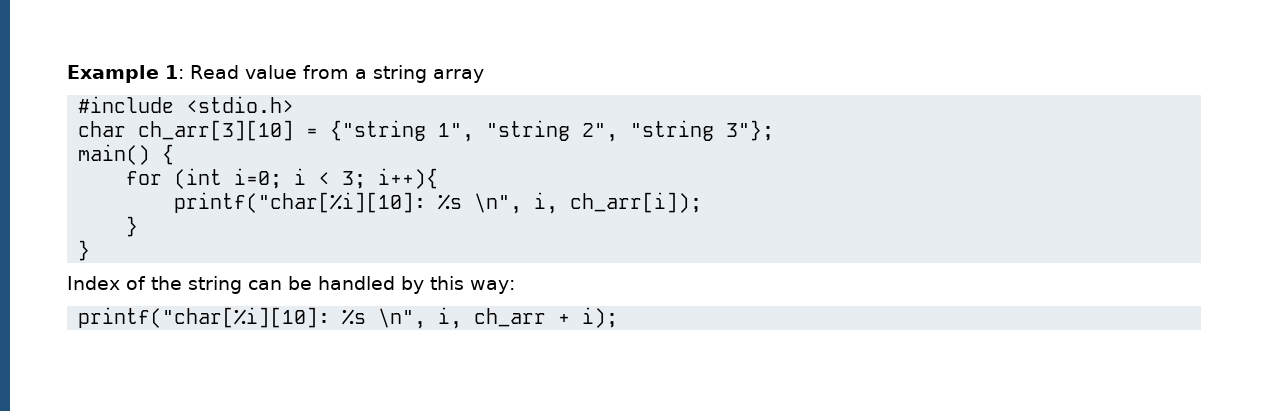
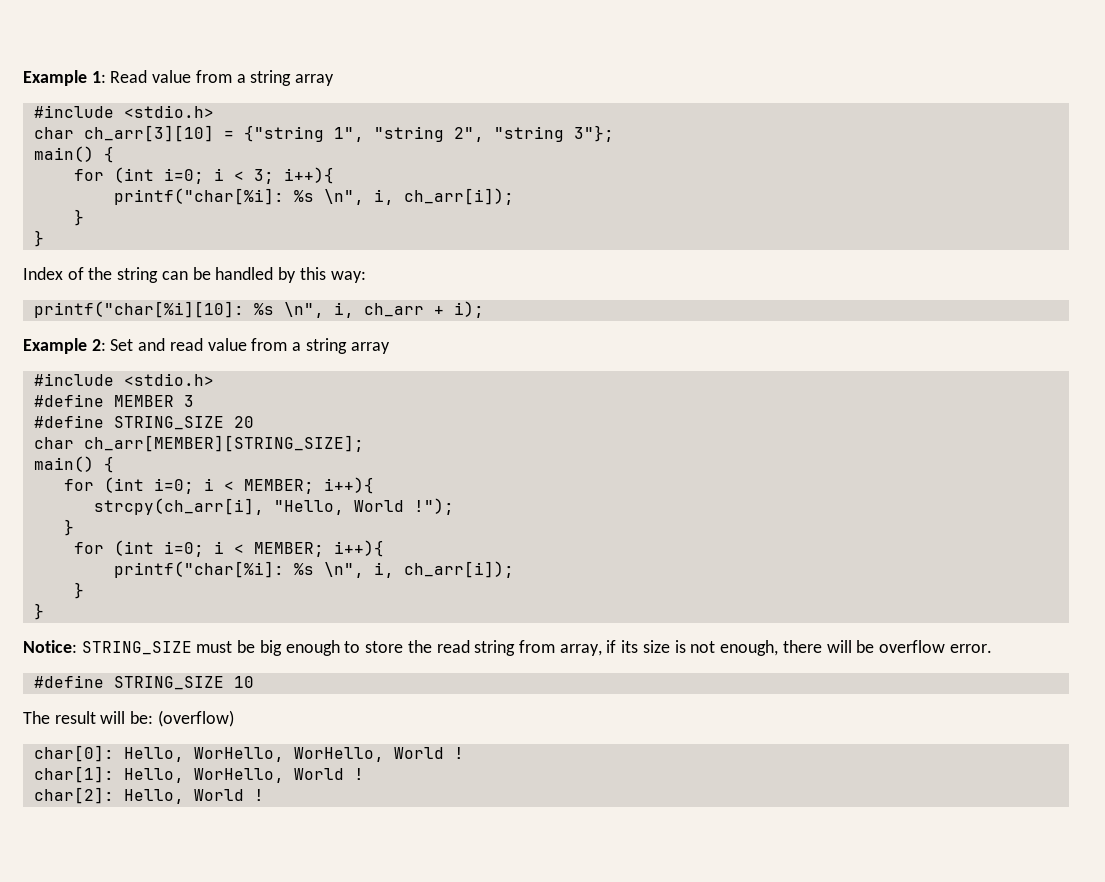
  for (int i=0; i < 3; i++){
- printf("char[%i][10]: %s \n", i, ch_arr[i]);
+ printf("char[%i]: %s \n", i, ch_arr[i]);
+ Example 2: Set and read value from a string array
+ #include <stdio.h>
+ #define MEMBER 3
+ #define STRING_SIZE 20
+ char ch_arr[MEMBER][STRING_SIZE];
+ main() {
+ for (int i=0; i < MEMBER; i++){
+ strcpy(ch_arr[i], "Hello, World !");
+ }
+ for (int i=0; i < MEMBER; i++){
+ printf("char[%i]: %s \n", i, ch_arr[i]);
+ }
+ }
+ Notice: STRING_SIZE must be big enough to store the read string from array, if its size is not enough, there will be overflow error.
+ #define STRING_SIZE 10
+ The result will be: (overflow)
+ char[0]: Hello, WorHello, WorHello, World !
+ char[1]: Hello, WorHello, World !
+ char[2]: Hello, World !

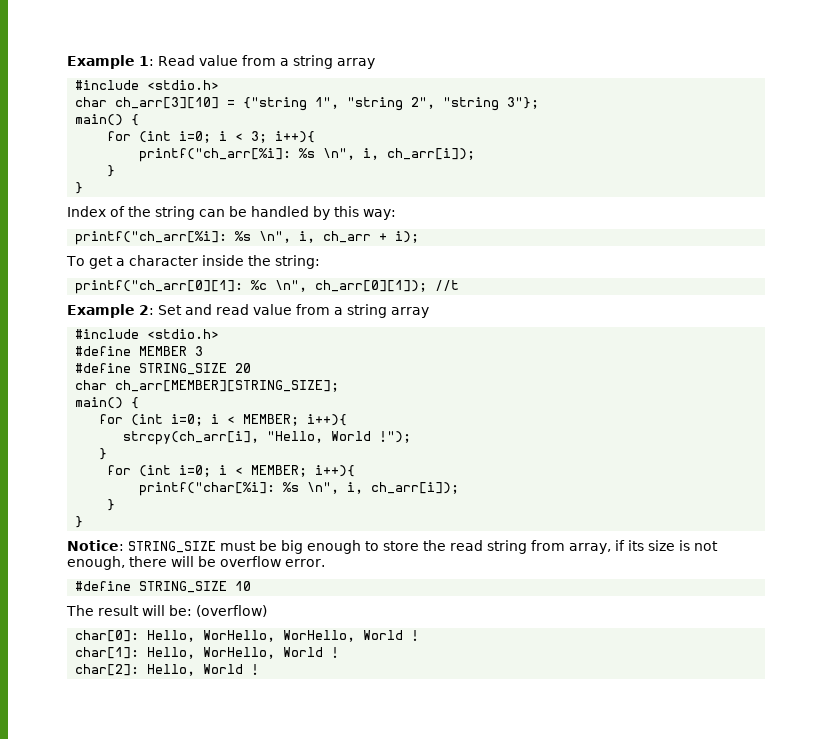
  for (int i=0; i < 3; i++){
- printf("char[%i]: %s \n", i, ch_arr[i]);
+ printf("ch_arr[%i]: %s \n", i, ch_arr[i]);
- printf("char[%i][10]: %s \n", i, ch_arr + i);
+ printf("ch_arr[%i]: %s \n", i, ch_arr + i);
+ To get a character inside the string:
+ printf("ch_arr[0][1]: %c \n", ch_arr[0][1]); //t

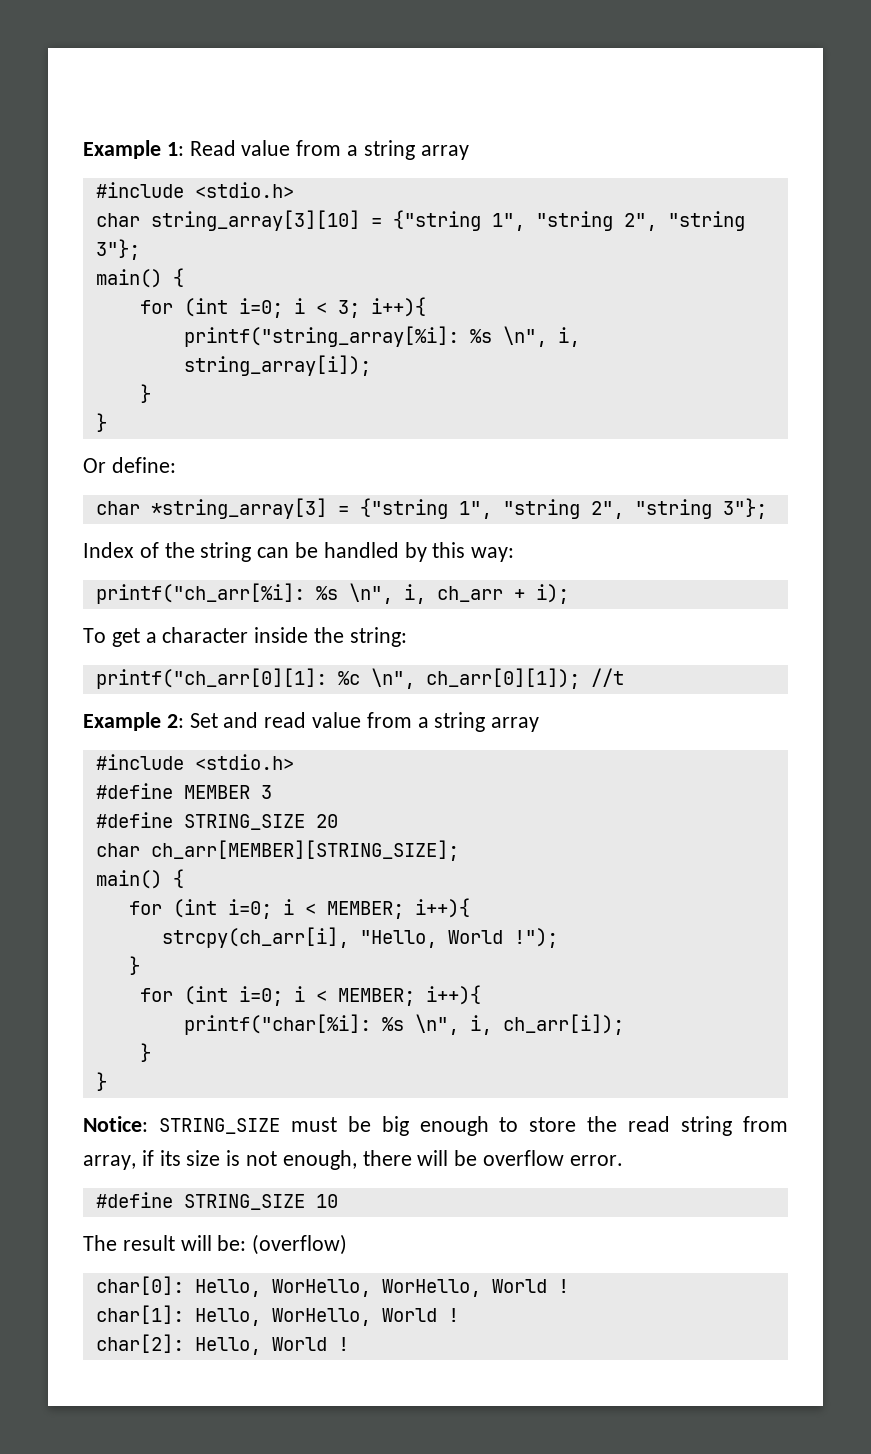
- char ch_arr[3][10] = {"string 1", "string 2", "string 3"};
+ char string_array[3][10] = {"string 1", "string 2", "string 3"};
- printf("ch_arr[%i]: %s \n", i, ch_arr[i]);
+ printf("string_array[%i]: %s \n", i, string_array[i]);
  }
  }
+ Or define:
+ char *string_array[3] = {"string 1", "string 2", "string 3"};

